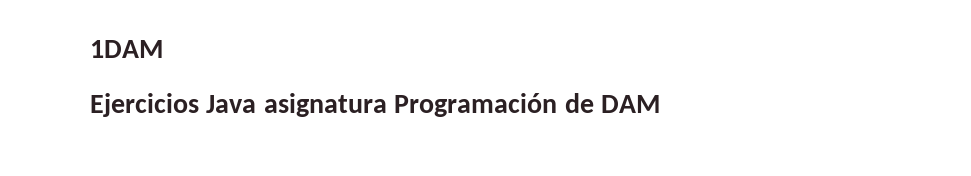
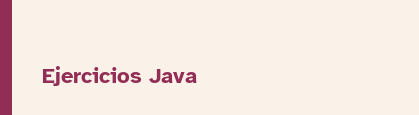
- 1DAM
- Ejercicios Java asignatura Programación de DAM
+ Ejercicios Java

